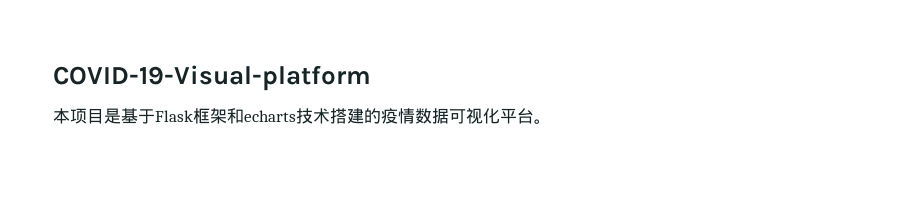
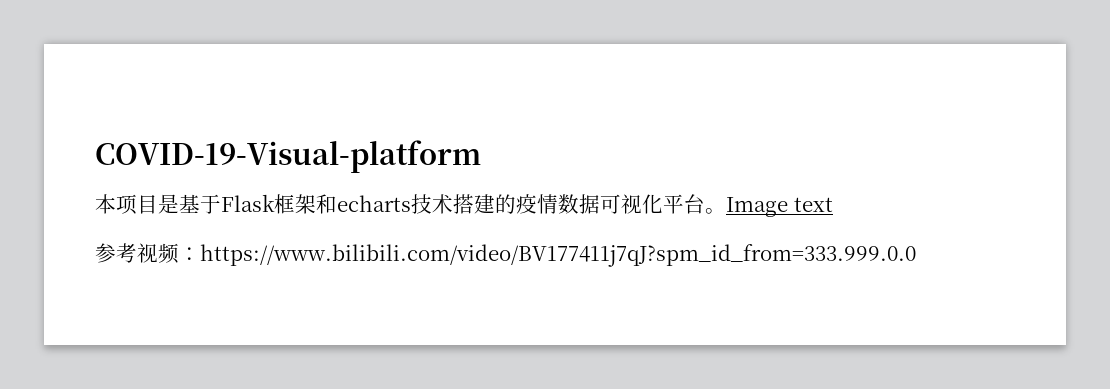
+ Image text
+ 参考视频：https://www.bilibili.com/video/BV177411j7qJ?spm_id_from=333.999.0.0

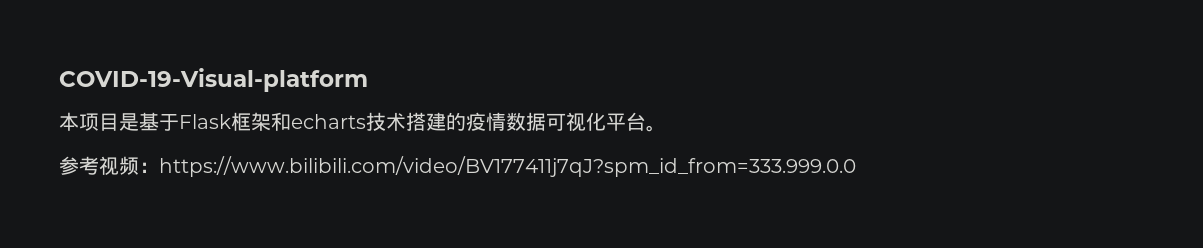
- Image text

